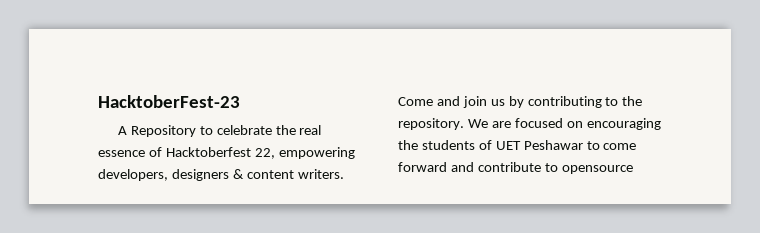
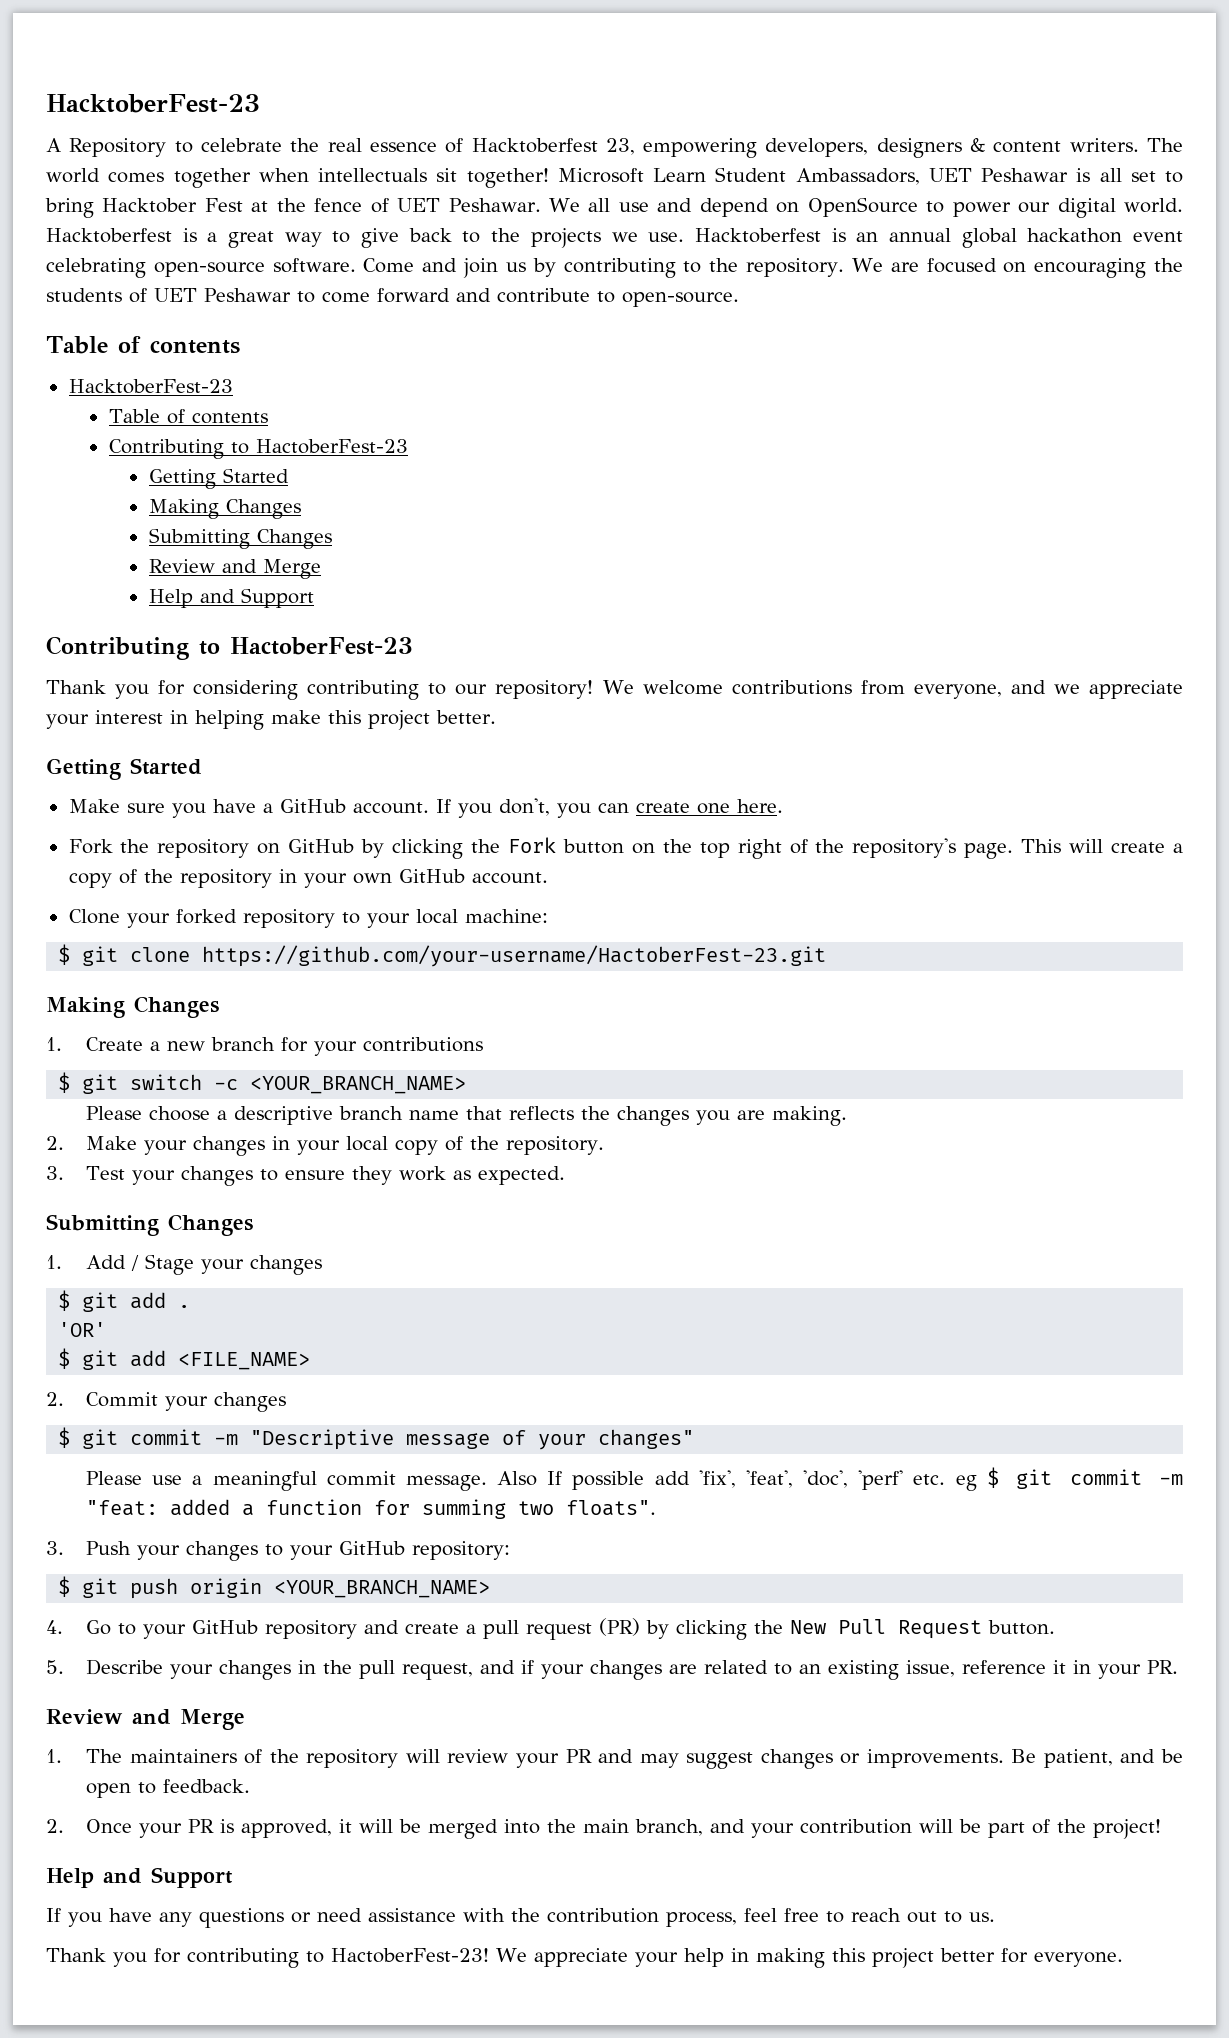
- A Repository to celebrate the real essence of Hacktoberfest 22, empowering developers, designers & content writers.
+ A Repository to celebrate the real essence of Hacktoberfest 23, empowering developers, designers & content writers.
+ The world comes together when intellectuals sit together! Microsoft Learn Student Ambassadors, UET Peshawar is all set to bring Hacktober Fest at the fence of UET Peshawar. We all use and depend on OpenSource to power our digital world. Hacktoberfest is a great way to give back to the projects we use. Hacktoberfest is an annual global hackathon event celebrating open-source software.
- We are focused on encouraging the students of UET Peshawar to come forward and contribute to opensource
+ We are focused on encouraging the students of UET Peshawar to come forward and contribute to open-source.
+ Table of contents
+ HacktoberFest-23
+ Table of contents
+ Contributing to HactoberFest-23
+ Getting Started
+ Making Changes
+ Submitting Changes
+ Review and Merge
+ Help and Support
+ Contributing to HactoberFest-23
+ Thank you for considering contributing to our repository! We welcome contributions from everyone, and we appreciate your interest in helping make this project better.
+ Getting Started
+ Make sure you have a GitHub account. If you don't, you can create one here.
+ Fork the repository on GitHub by clicking the Fork button on the top right of the repository's page. This will create a copy of the repository in your own GitHub account.
+ Clone your forked repository to your local machine:
+ $ git clone https://github.com/your-username/HactoberFest-23.git
+ Making Changes
+ 1. Create a new branch for your contributions
+ $ git switch -c <YOUR_BRANCH_NAME>
+ Please choose a descriptive branch name that reflects the changes you are making.
+ 2. Make your changes in your local copy of the repository.
+ 3. Test your changes to ensure they work as expected.
+ Submitting Changes
+ 1. Add / Stage your changes
+ $ git add .
+ 'OR'
+ $ git add <FILE_NAME>
+ 2. Commit your changes
+ $ git commit -m "Descriptive message of your changes"
+ Please use a meaningful commit message. Also If possible add 'fix', 'feat', 'doc', 'perf' etc. eg $ git commit -m "feat: added a function for summing two floats".
+ 3. Push your changes to your GitHub repository:
+ $ git push origin <YOUR_BRANCH_NAME>
+ 4. Go to your GitHub repository and create a pull request (PR) by clicking the New Pull Request button.
+ 5. Describe your changes in the pull request, and if your changes are related to an existing issue, reference it in your PR.
+ Review and Merge
+ 1. The maintainers of the repository will review your PR and may suggest changes or improvements. Be patient, and be open to feedback.
+ 2. Once your PR is approved, it will be merged into the main branch, and your contribution will be part of the project!
+ Help and Support
+ If you have any questions or need assistance with the contribution process, feel free to reach out to us.
+ Thank you for contributing to HactoberFest-23! We appreciate your help in making this project better for everyone.

